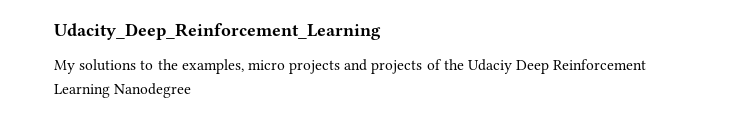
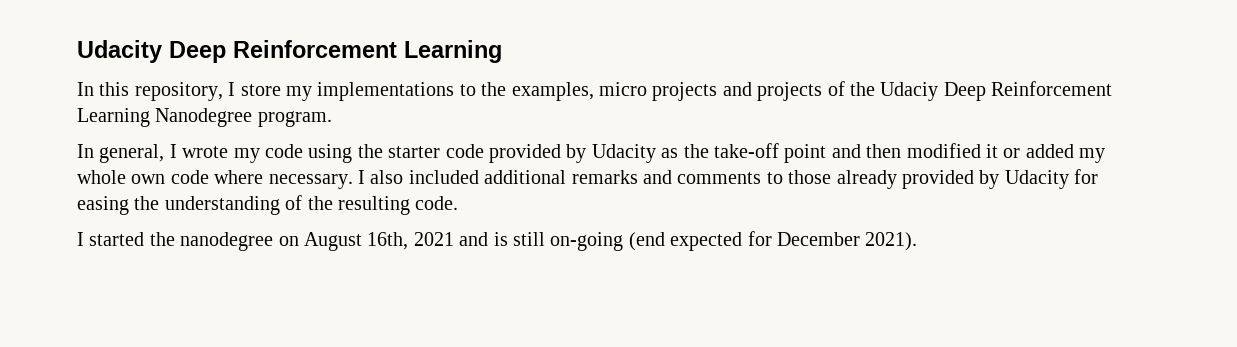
- Udacity_Deep_Reinforcement_Learning
- My solutions to the examples, micro projects and projects of the Udaciy Deep Reinforcement Learning Nanodegree
+ Udacity Deep Reinforcement Learning
+ In this repository, I store my implementations to the examples, micro projects and projects of the Udaciy Deep Reinforcement Learning Nanodegree program.
+ In general, I wrote my code using the starter code provided by Udacity as the take-off point and then modified it or added my whole own code where necessary. I also included additional remarks and comments to those already provided by Udacity for easing the understanding of the resulting code.
+ I started the nanodegree on August 16th, 2021 and is still on-going (end expected for December 2021).

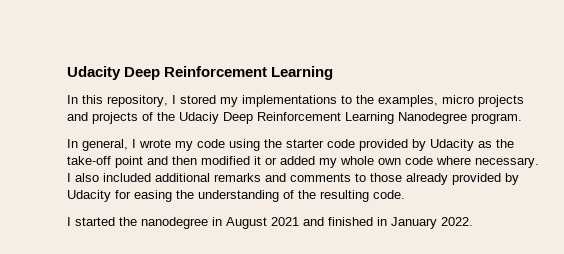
- In this repository, I store my implementations to the examples, micro projects and projects of the Udaciy Deep Reinforcement Learning Nanodegree program.
+ In this repository, I stored my implementations to the examples, micro projects and projects of the Udaciy Deep Reinforcement Learning Nanodegree program.
- I started the nanodegree on August 16th, 2021 and is still on-going (end expected for December 2021).
+ I started the nanodegree in August 2021 and finished in January 2022.

